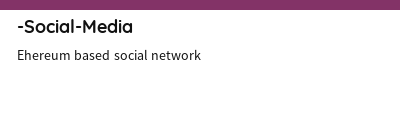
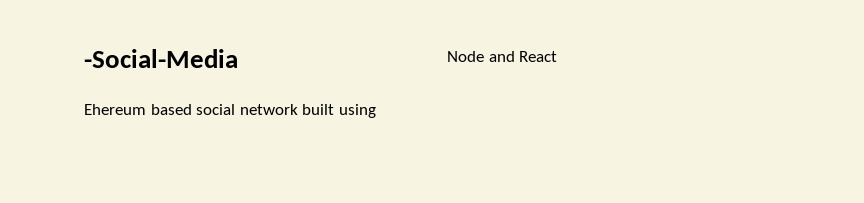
- Ehereum based social network
+ Ehereum based social network built using Node and React

